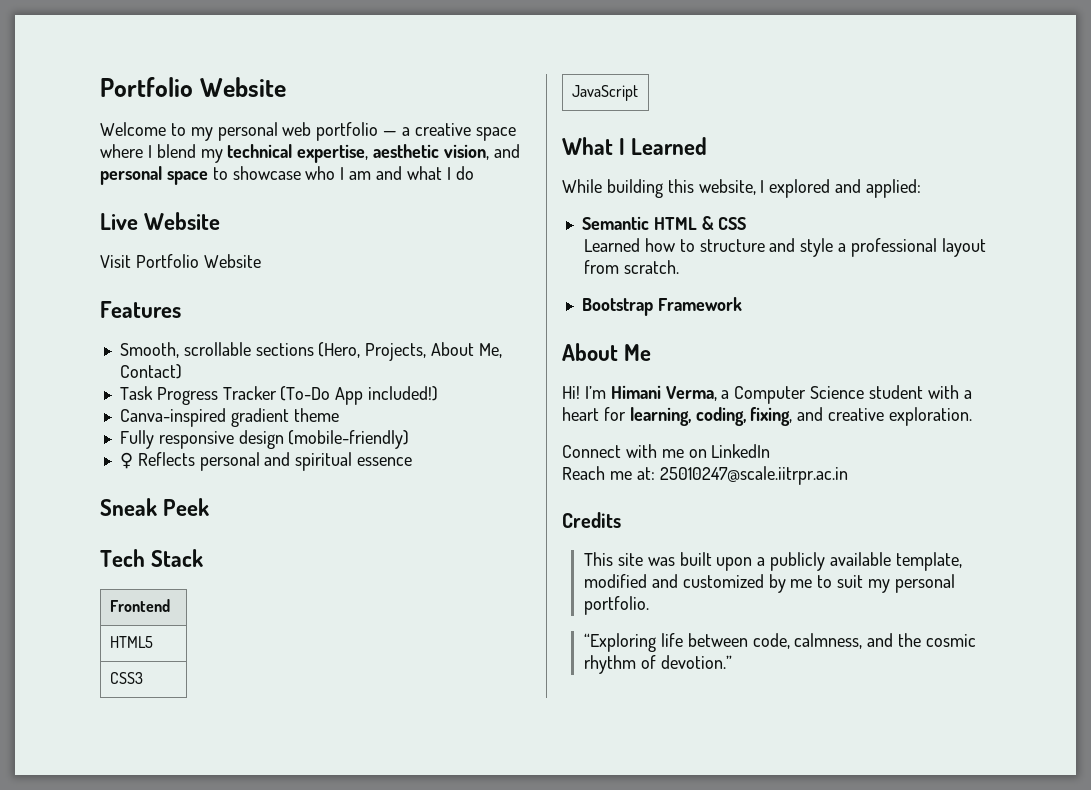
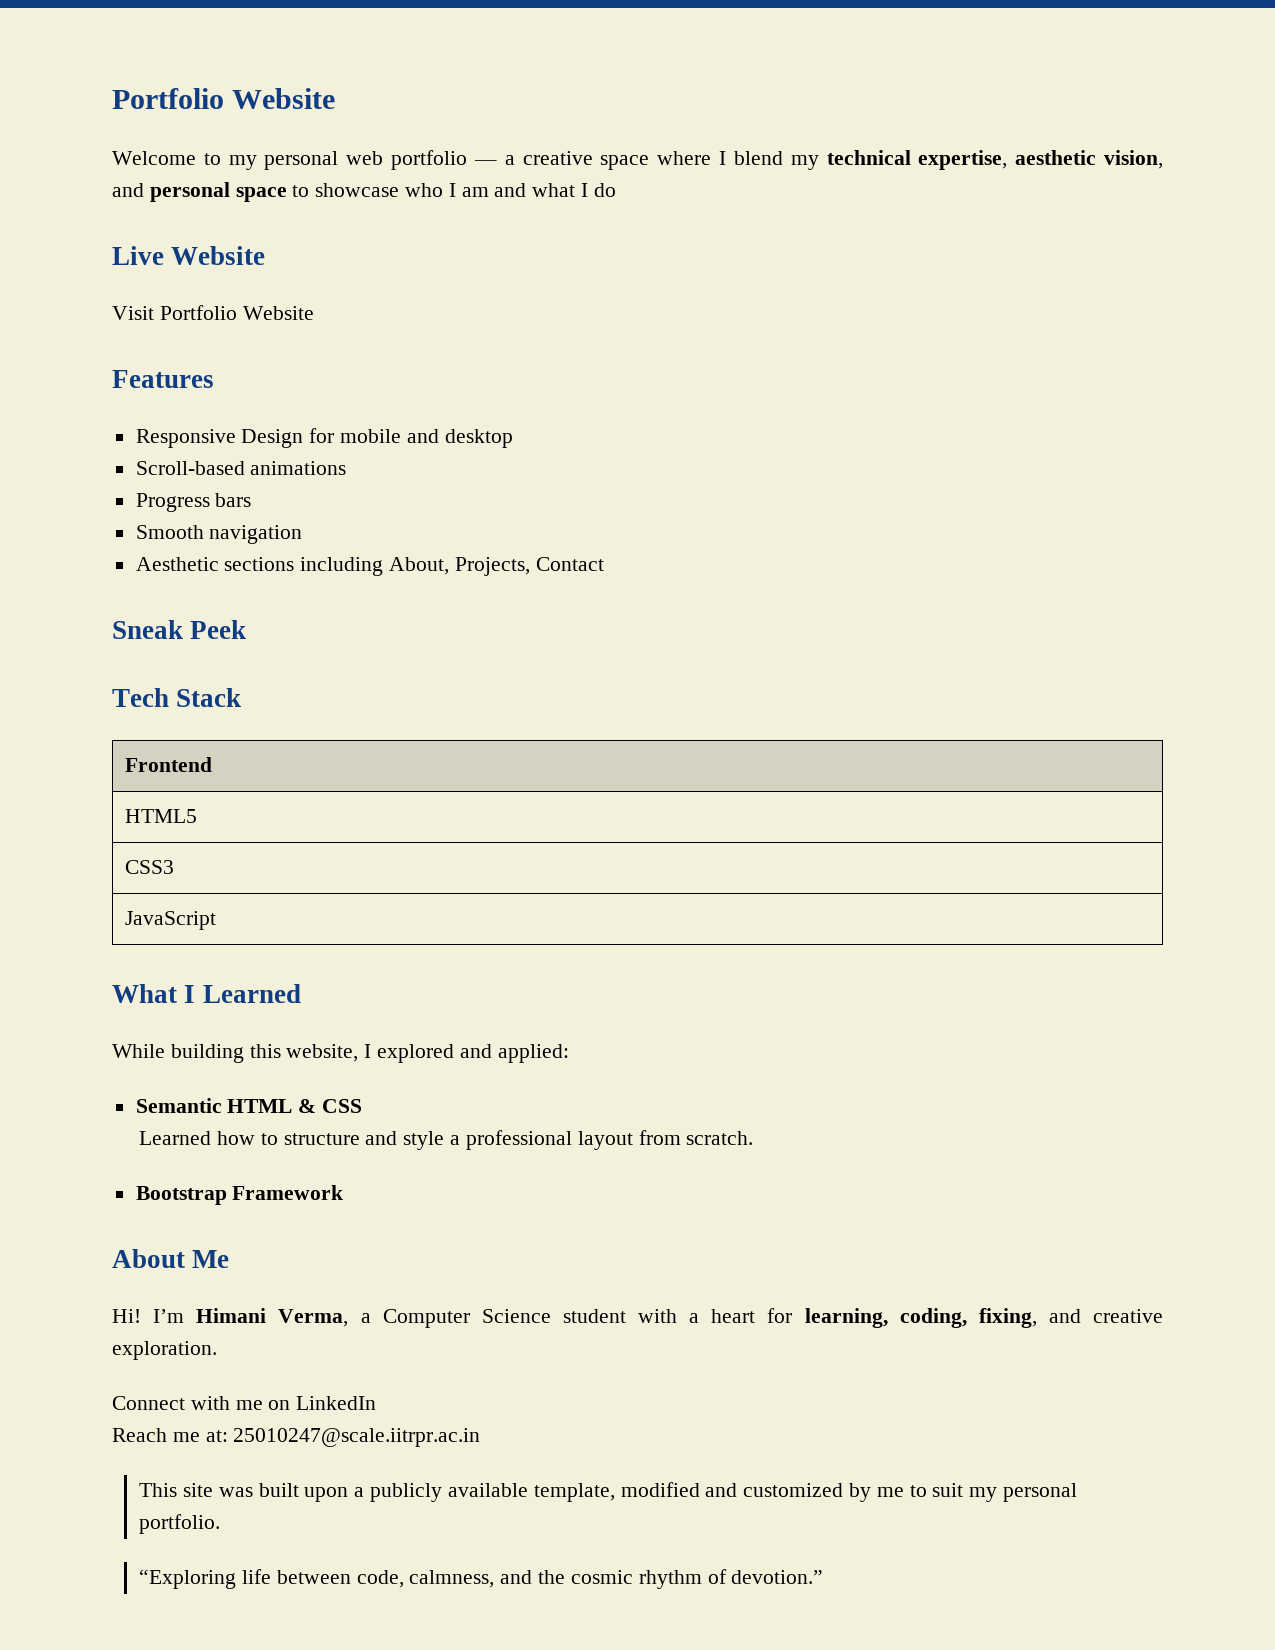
- Smooth, scrollable sections (Hero, Projects, About Me, Contact)
- Task Progress Tracker (To-Do App included!)
- Canva-inspired gradient theme
- Fully responsive design (mobile-friendly)
- ♀ Reflects personal and spiritual essence
+ Responsive Design for mobile and desktop
+ Scroll-based animations
+ Progress bars
+ Smooth navigation
+ Aesthetic sections including About, Projects, Contact
- Credits

